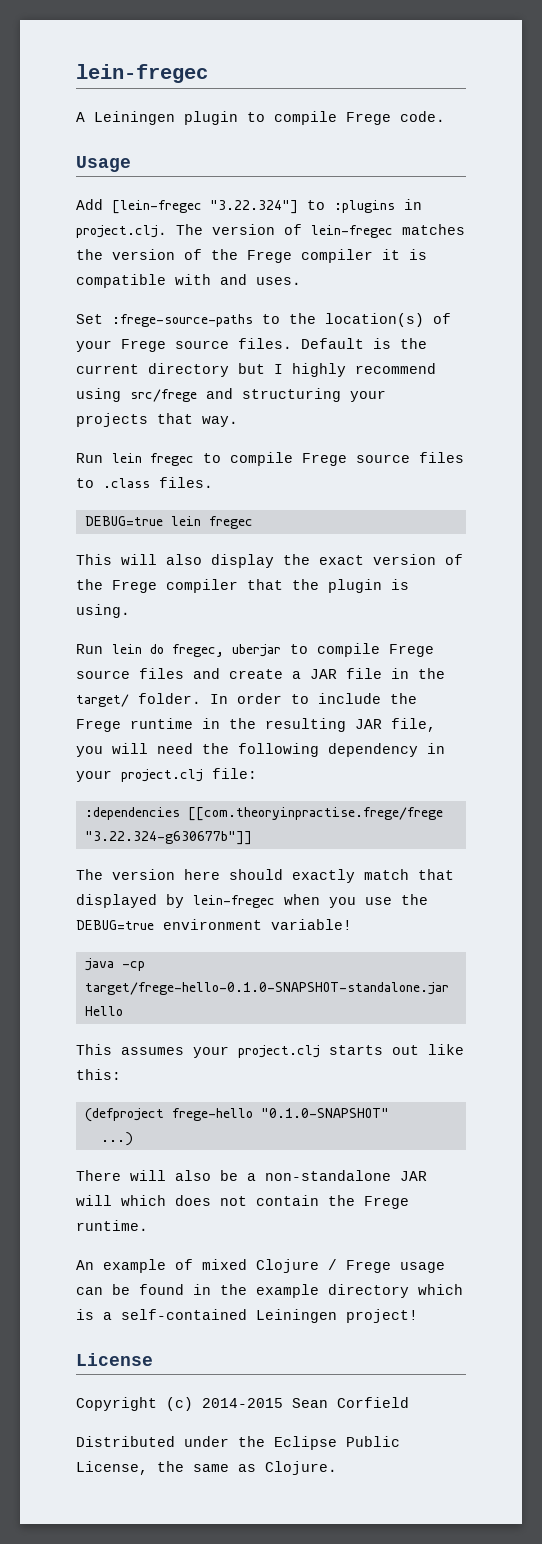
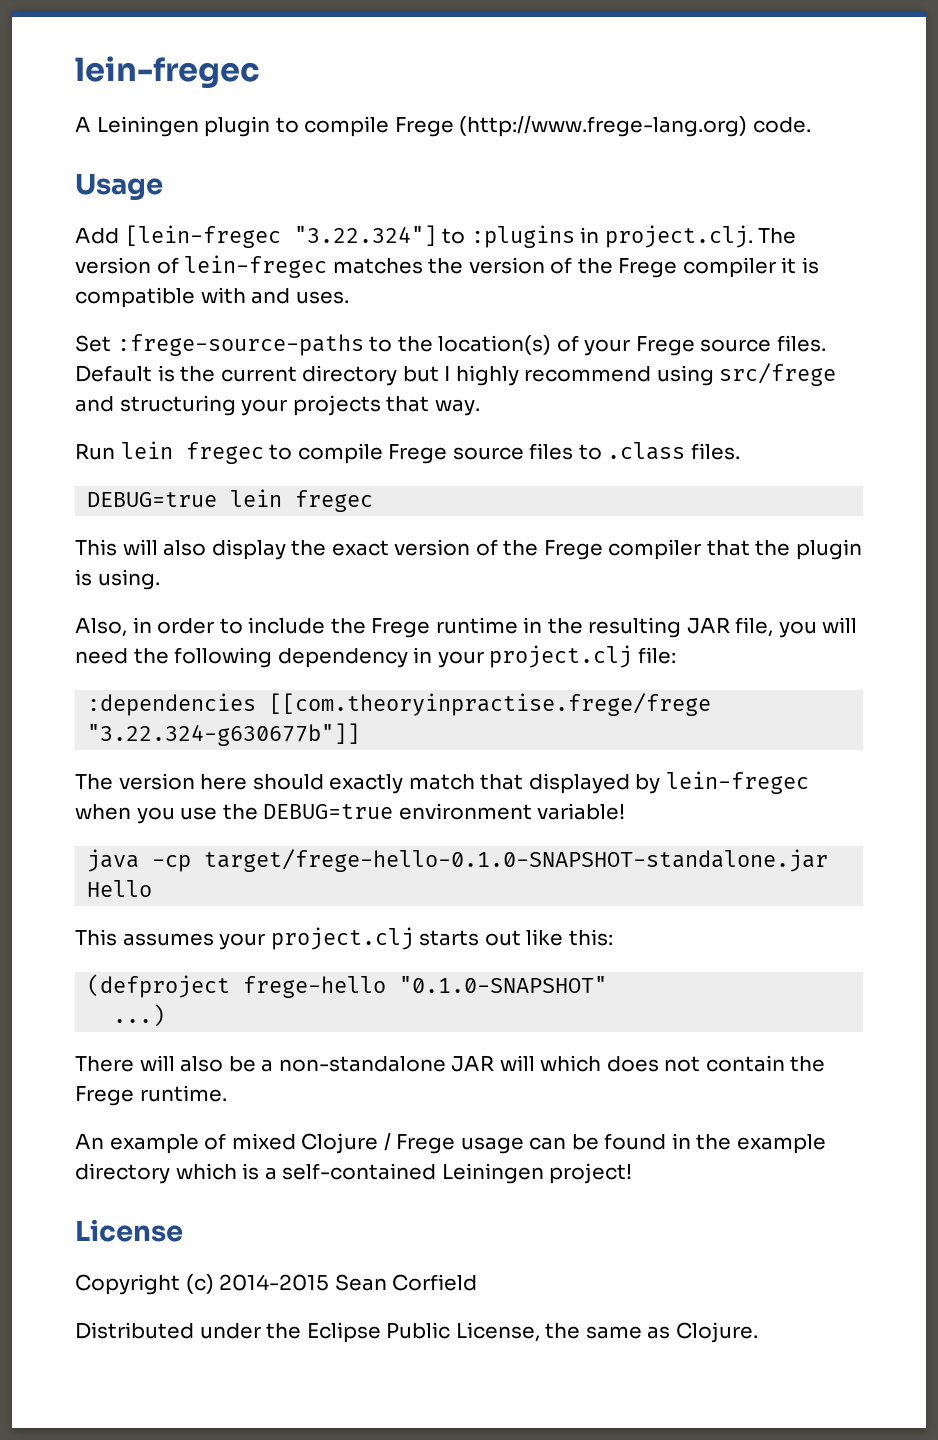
- A Leiningen plugin to compile Frege code.
+ A Leiningen plugin to compile Frege (http://www.frege-lang.org) code.
- Run lein do fregec, uberjar to compile Frege source files and create a JAR file in the target/ folder. In order to include the Frege runtime in the resulting JAR file, you will need the following dependency in your project.clj file:
+ Also, in order to include the Frege runtime in the resulting JAR file, you will need the following dependency in your project.clj file:

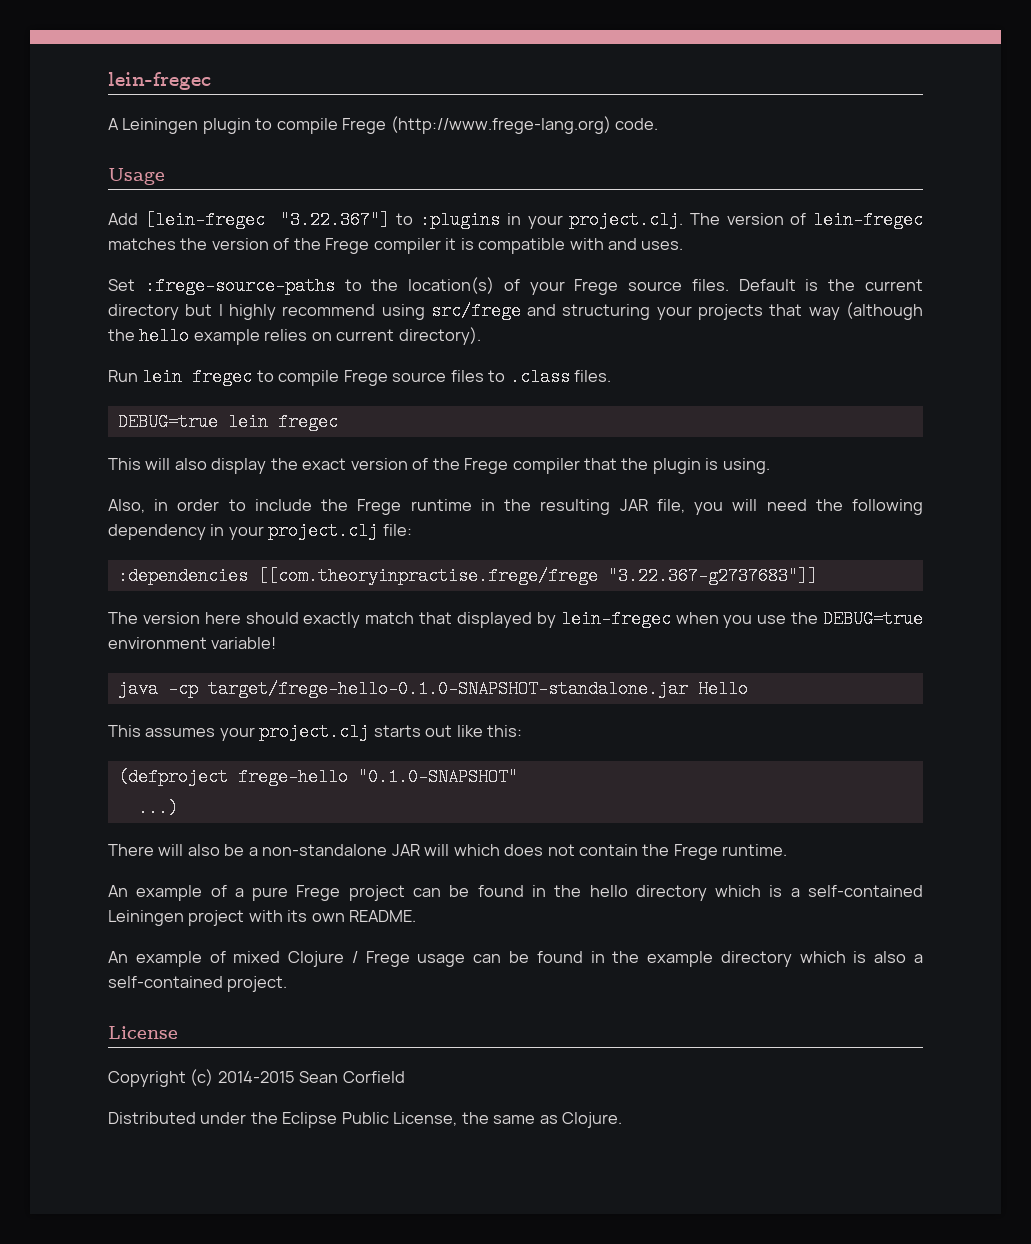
- Add [lein-fregec "3.22.324"] to :plugins in project.clj. The version of lein-fregec matches the version of the Frege compiler it is compatible with and uses.
+ Add [lein-fregec "3.22.367"] to :plugins in your project.clj. The version of lein-fregec matches the version of the Frege compiler it is compatible with and uses.
- Default is the current directory but I highly recommend using src/frege and structuring your projects that way.
+ Default is the current directory but I highly recommend using src/frege and structuring your projects that way (although the hello example relies on current directory).
- :dependencies [[com.theoryinpractise.frege/frege "3.22.324-g630677b"]]
+ :dependencies [[com.theoryinpractise.frege/frege "3.22.367-g2737683"]]
+ An example of a pure Frege project can be found in the hello directory which is a self-contained Leiningen project with its own README.
- An example of mixed Clojure / Frege usage can be found in the example directory which is a self-contained Leiningen project!
+ An example of mixed Clojure / Frege usage can be found in the example directory which is also a self-contained project.

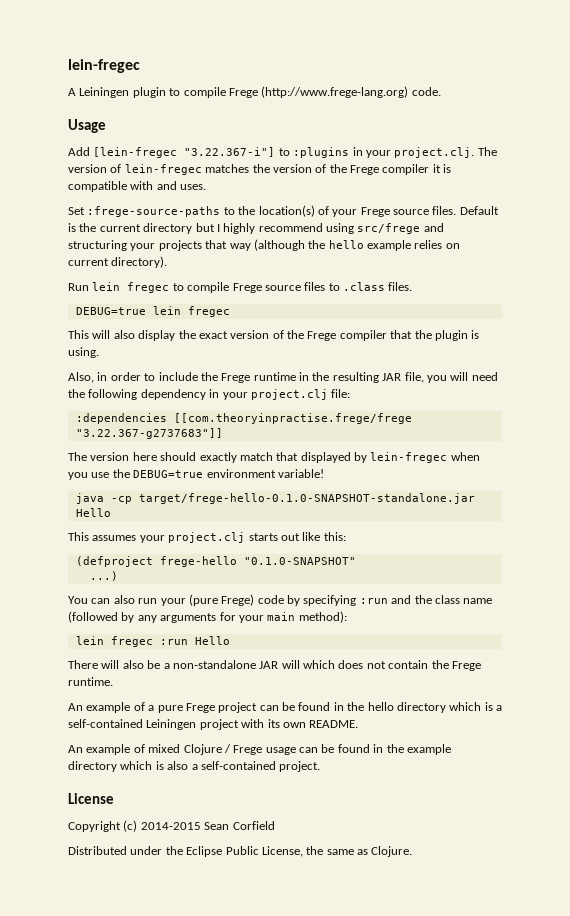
- Add [lein-fregec "3.22.367"] to :plugins in your project.clj. The version of lein-fregec matches the version of the Frege compiler it is compatible with and uses.
+ Add [lein-fregec "3.22.367-i"] to :plugins in your project.clj. The version of lein-fregec matches the version of the Frege compiler it is compatible with and uses.
+ You can also run your (pure Frege) code by specifying :run and the class name (followed by any arguments for your main method):
+ lein fregec :run Hello

